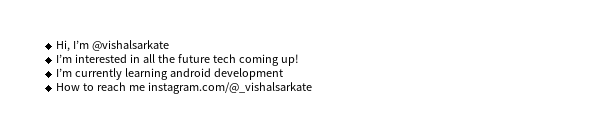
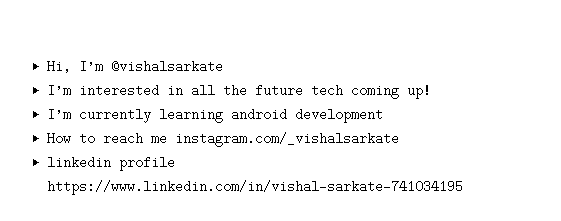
- How to reach me instagram.com/@_vishalsarkate
+ How to reach me instagram.com/_vishalsarkate
+ linkedin profile https://www.linkedin.com/in/vishal-sarkate-741034195

